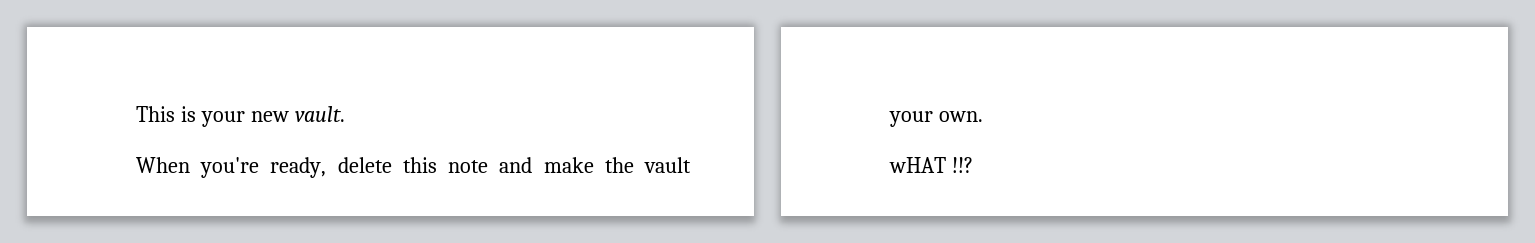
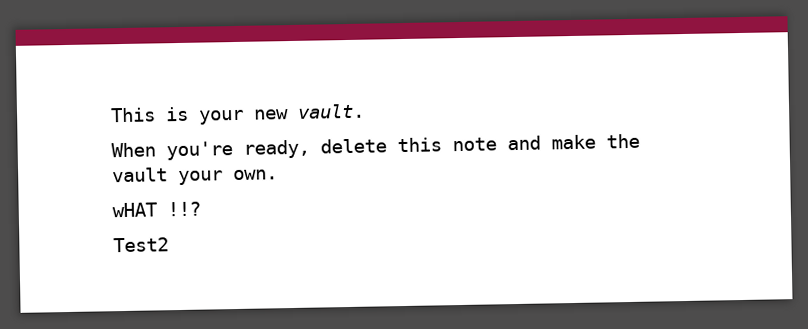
+ Test2

